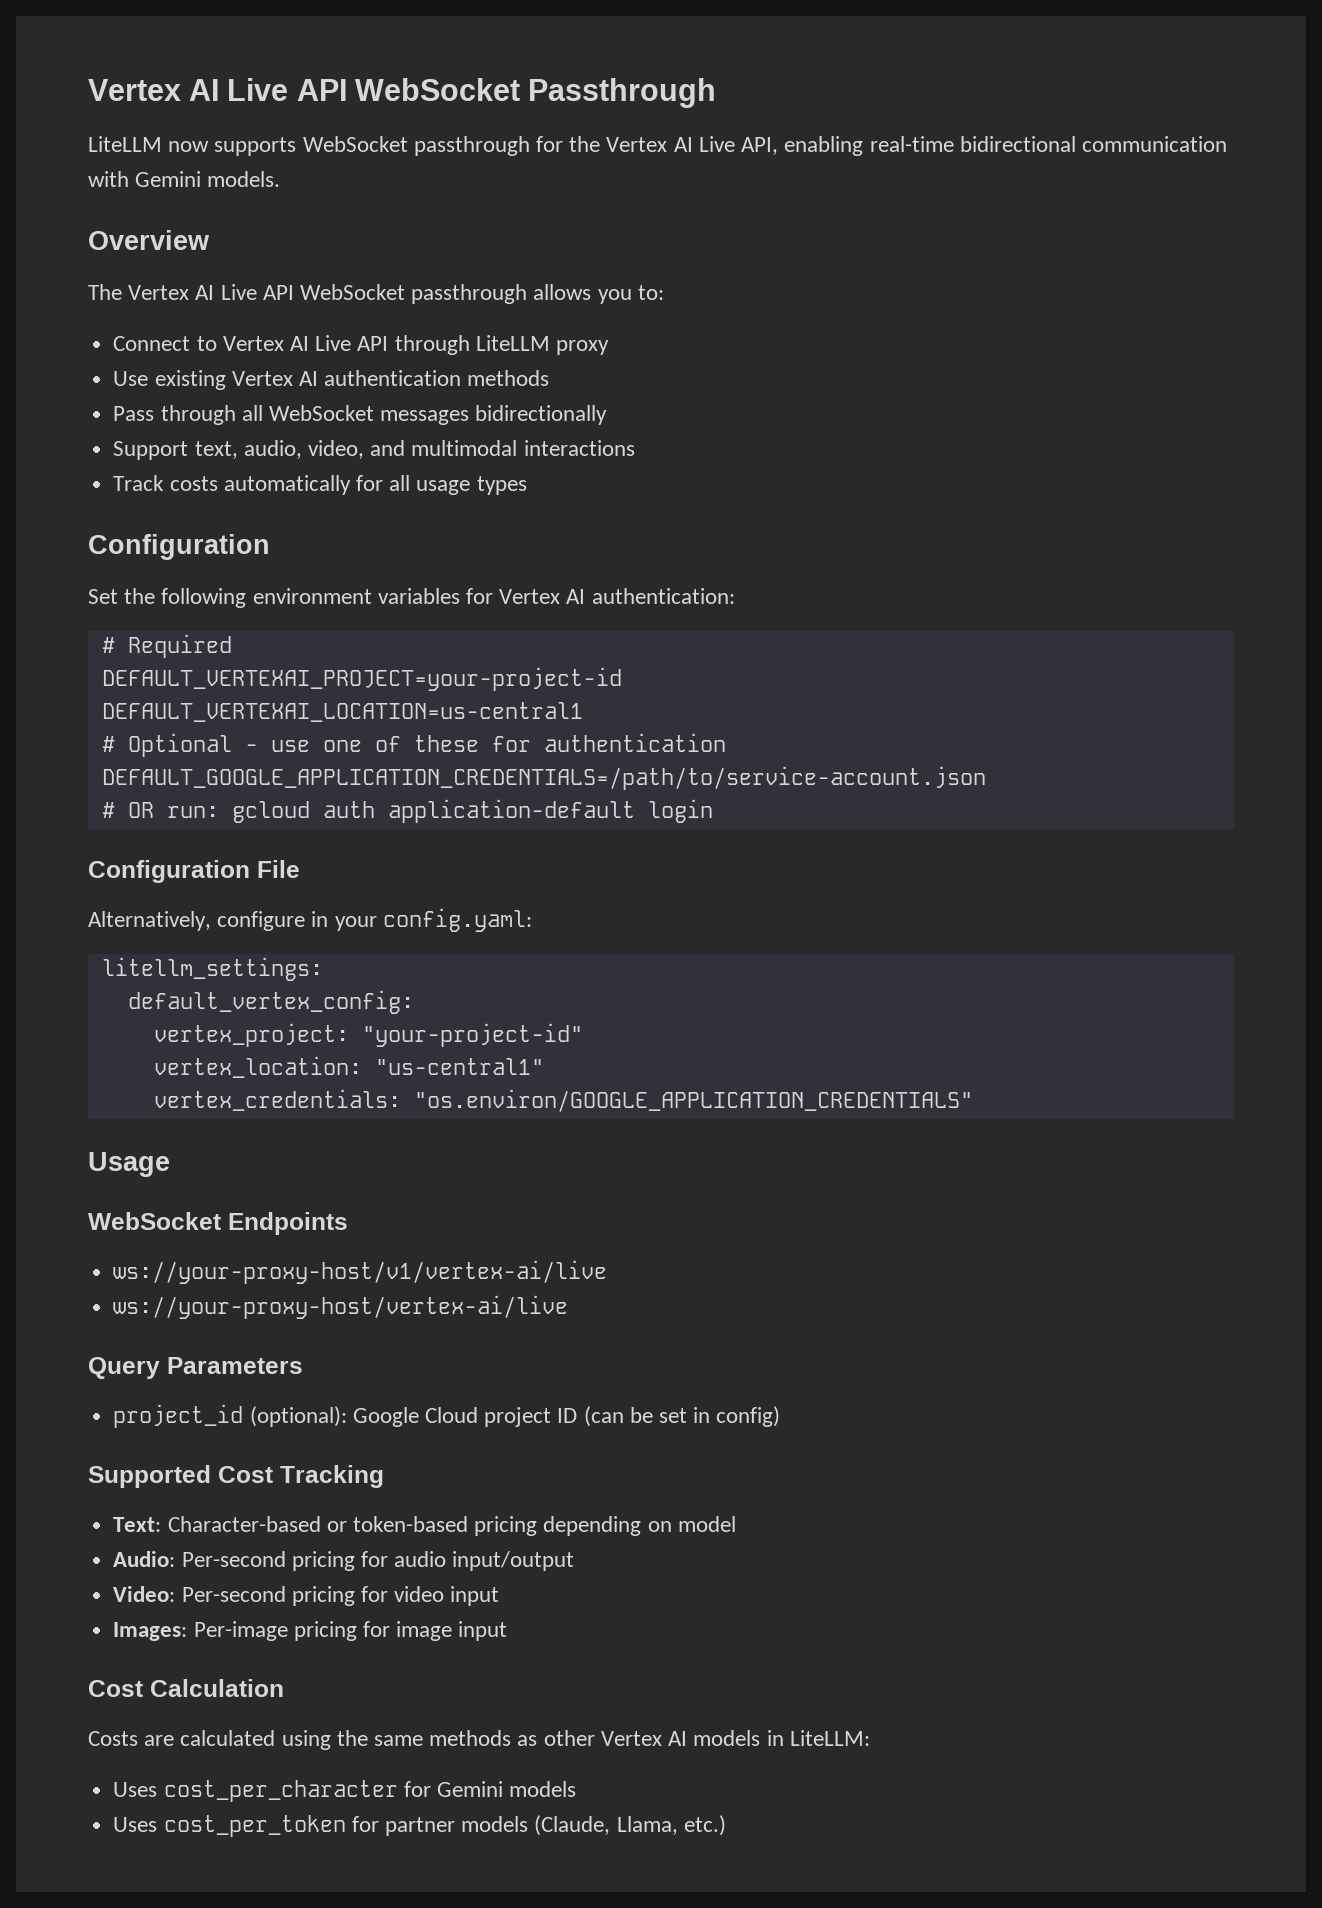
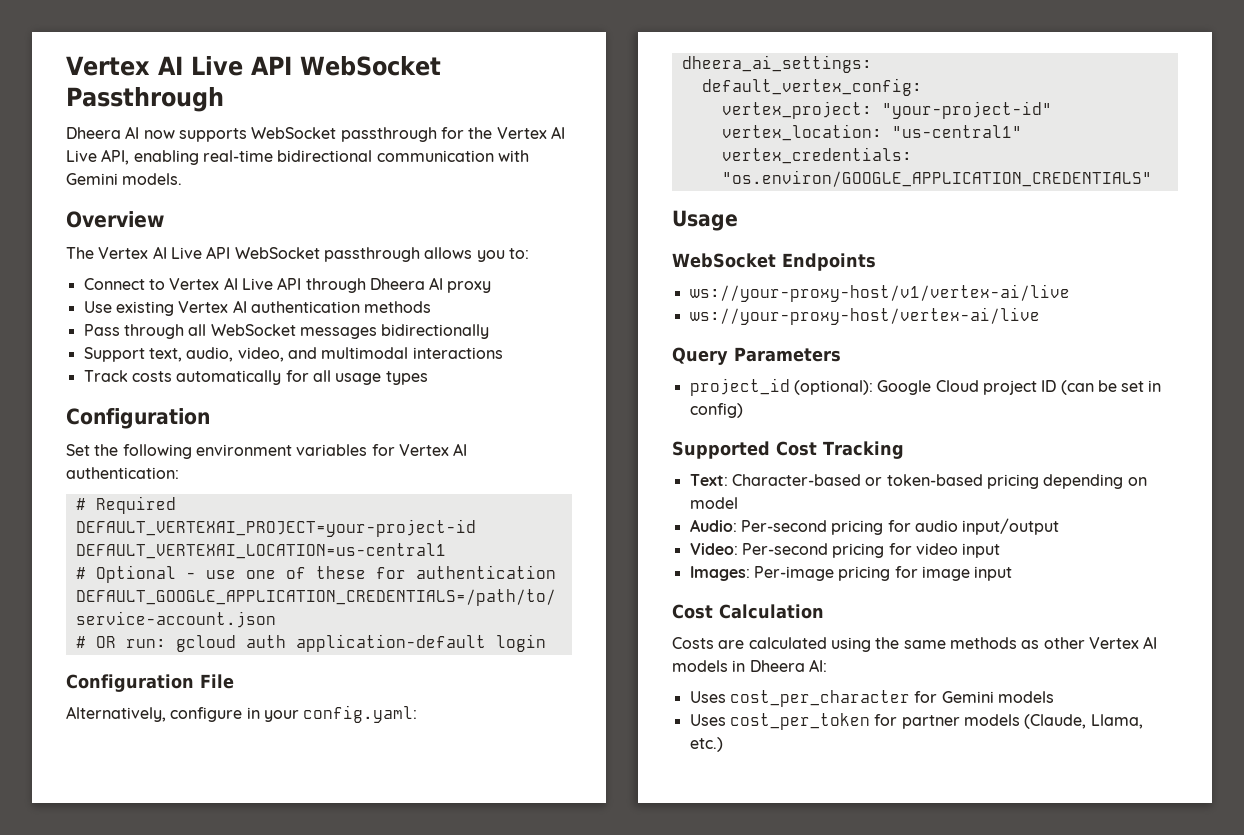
- LiteLLM now supports WebSocket passthrough for the Vertex AI Live API, enabling real-time bidirectional communication with Gemini models.
+ Dheera AI now supports WebSocket passthrough for the Vertex AI Live API, enabling real-time bidirectional communication with Gemini models.
- Connect to Vertex AI Live API through LiteLLM proxy
+ Connect to Vertex AI Live API through Dheera AI proxy
- litellm_settings:
+ dheera_ai_settings:
- Costs are calculated using the same methods as other Vertex AI models in LiteLLM:
+ Costs are calculated using the same methods as other Vertex AI models in Dheera AI:

